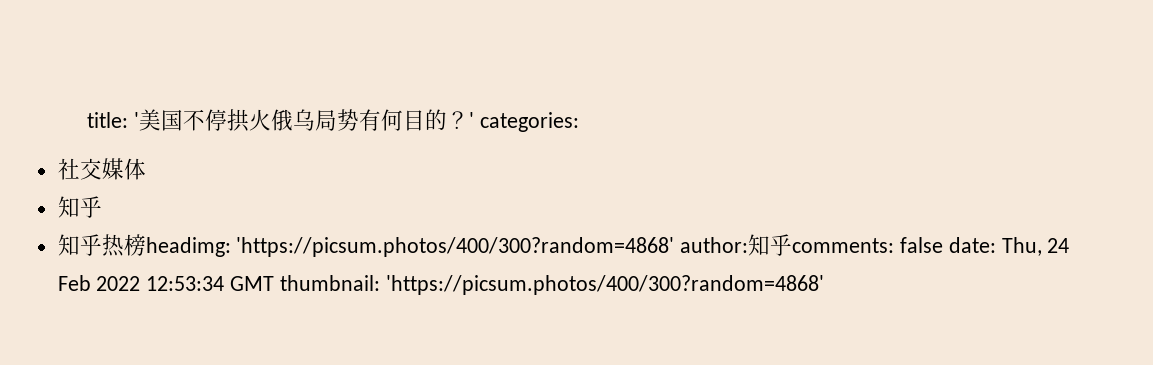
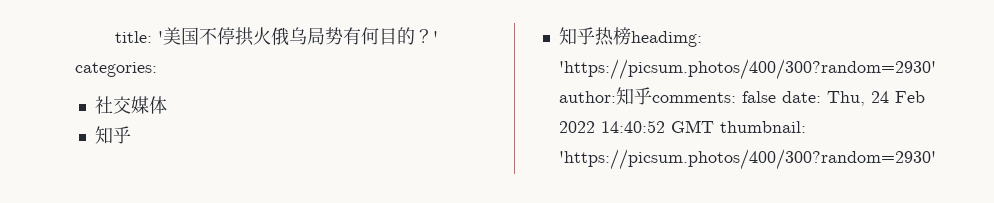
- 知乎热榜headimg: 'https://picsum.photos/400/300?random=4868' author:知乎comments: false date: Thu, 24 Feb 2022 12:53:34 GMT thumbnail: 'https://picsum.photos/400/300?random=4868'
+ 知乎热榜headimg: 'https://picsum.photos/400/300?random=2930' author:知乎comments: false date: Thu, 24 Feb 2022 14:40:52 GMT thumbnail: 'https://picsum.photos/400/300?random=2930'

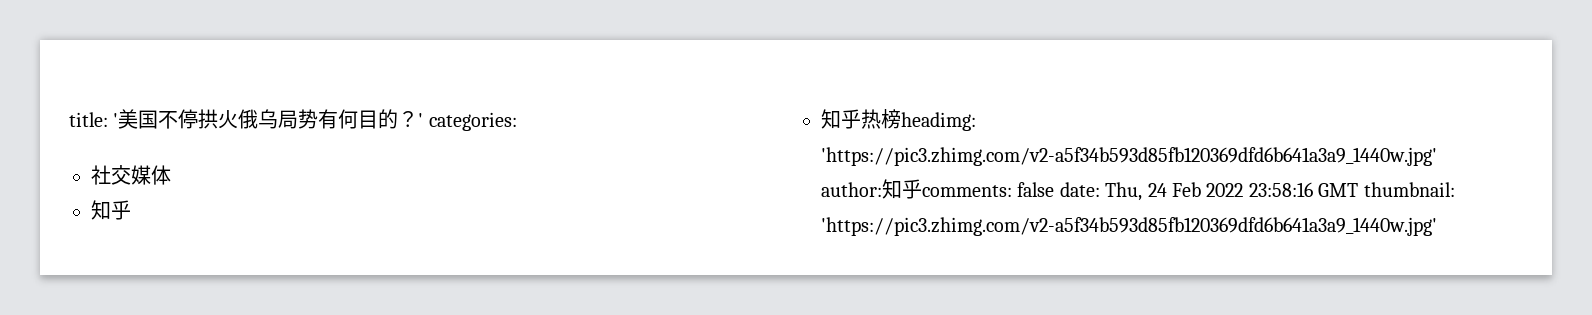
- 知乎热榜headimg: 'https://picsum.photos/400/300?random=2930' author:知乎comments: false date: Thu, 24 Feb 2022 14:40:52 GMT thumbnail: 'https://picsum.photos/400/300?random=2930'
+ 知乎热榜headimg: 'https://pic3.zhimg.com/v2-a5f34b593d85fb120369dfd6b641a3a9_1440w.jpg' author:知乎comments: false date: Thu, 24 Feb 2022 23:58:16 GMT thumbnail: 'https://pic3.zhimg.com/v2-a5f34b593d85fb120369dfd6b641a3a9_1440w.jpg'

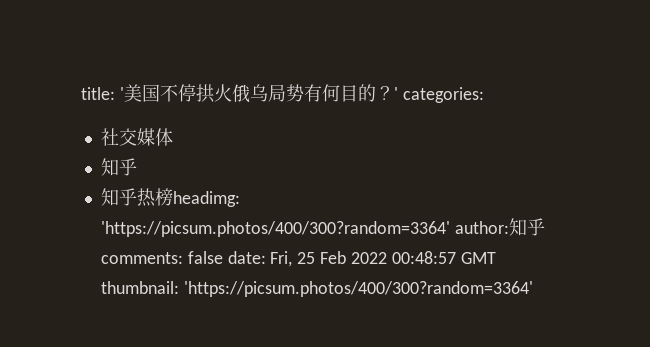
- 知乎热榜headimg: 'https://pic3.zhimg.com/v2-a5f34b593d85fb120369dfd6b641a3a9_1440w.jpg' author:知乎comments: false date: Thu, 24 Feb 2022 23:58:16 GMT thumbnail: 'https://pic3.zhimg.com/v2-a5f34b593d85fb120369dfd6b641a3a9_1440w.jpg'
+ 知乎热榜headimg: 'https://picsum.photos/400/300?random=3364' author:知乎comments: false date: Fri, 25 Feb 2022 00:48:57 GMT thumbnail: 'https://picsum.photos/400/300?random=3364'

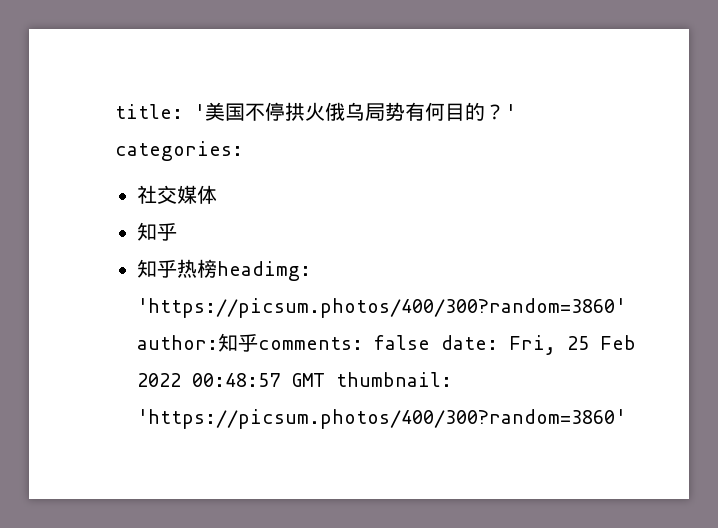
- 知乎热榜headimg: 'https://picsum.photos/400/300?random=3364' author:知乎comments: false date: Fri, 25 Feb 2022 00:48:57 GMT thumbnail: 'https://picsum.photos/400/300?random=3364'
+ 知乎热榜headimg: 'https://picsum.photos/400/300?random=3860' author:知乎comments: false date: Fri, 25 Feb 2022 00:48:57 GMT thumbnail: 'https://picsum.photos/400/300?random=3860'

